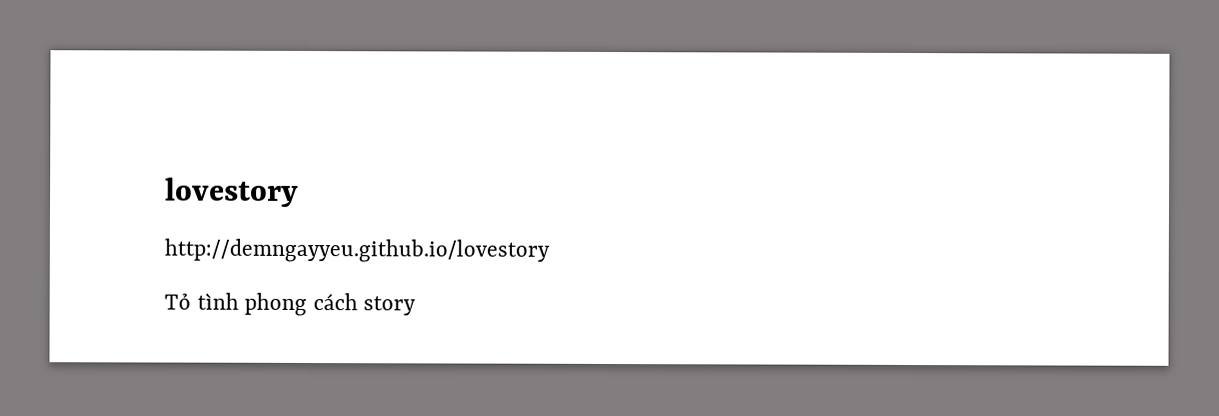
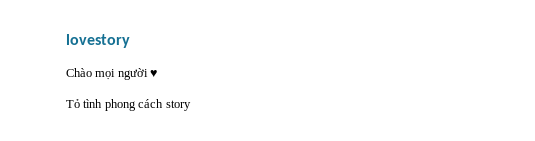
- http://demngayyeu.github.io/lovestory
+ Chào mọi người ♥

